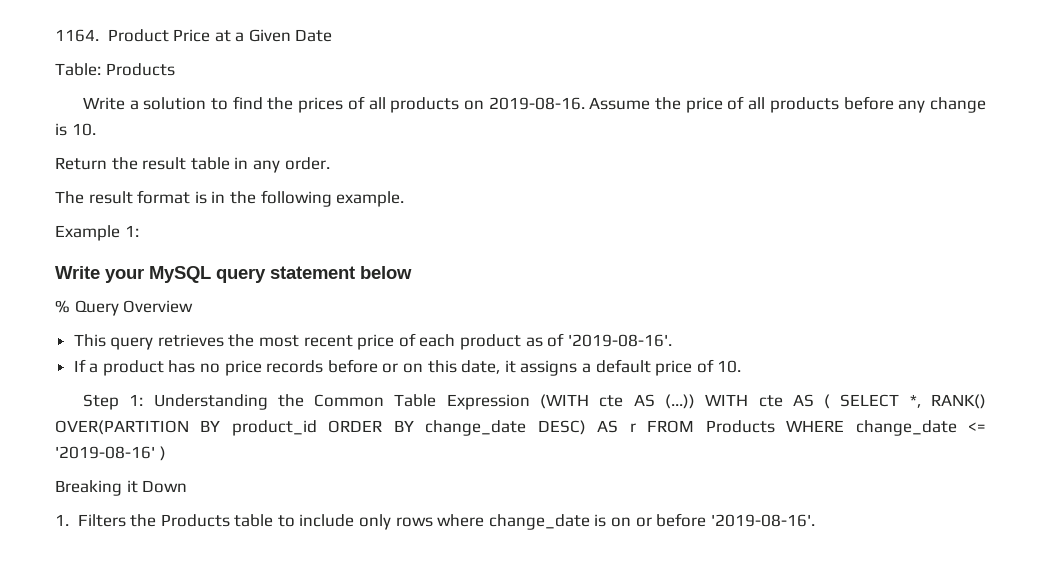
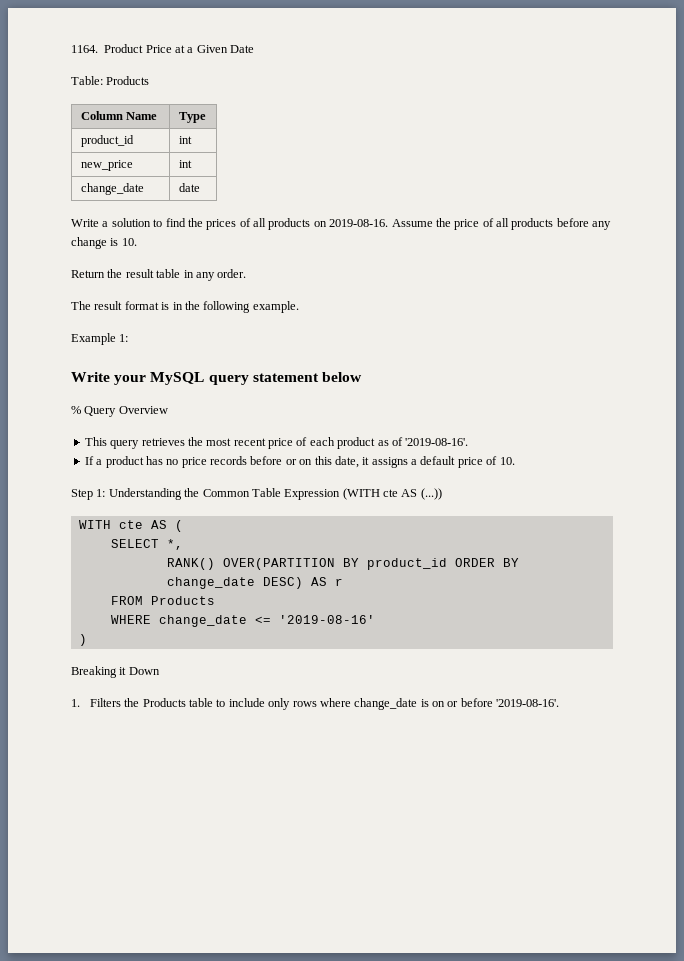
+ Column Name | Type
+ product_id | int
+ new_price | int
+ change_date | date
- Step 1: Understanding the Common Table Expression (WITH cte AS (...)) WITH cte AS ( SELECT *, RANK() OVER(PARTITION BY product_id ORDER BY change_date DESC) AS r FROM Products WHERE change_date <= '2019-08-16' )
+ Step 1: Understanding the Common Table Expression (WITH cte AS (...))
+ WITH cte AS (
+ SELECT *,
+ RANK() OVER(PARTITION BY product_id ORDER BY change_date DESC) AS r
+ FROM Products
+ WHERE change_date <= '2019-08-16'
+ )

